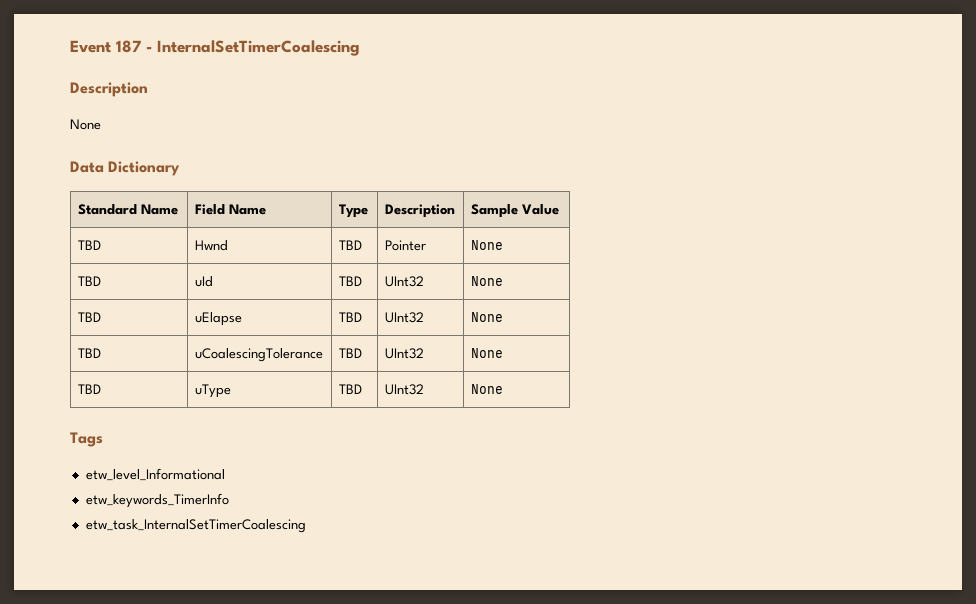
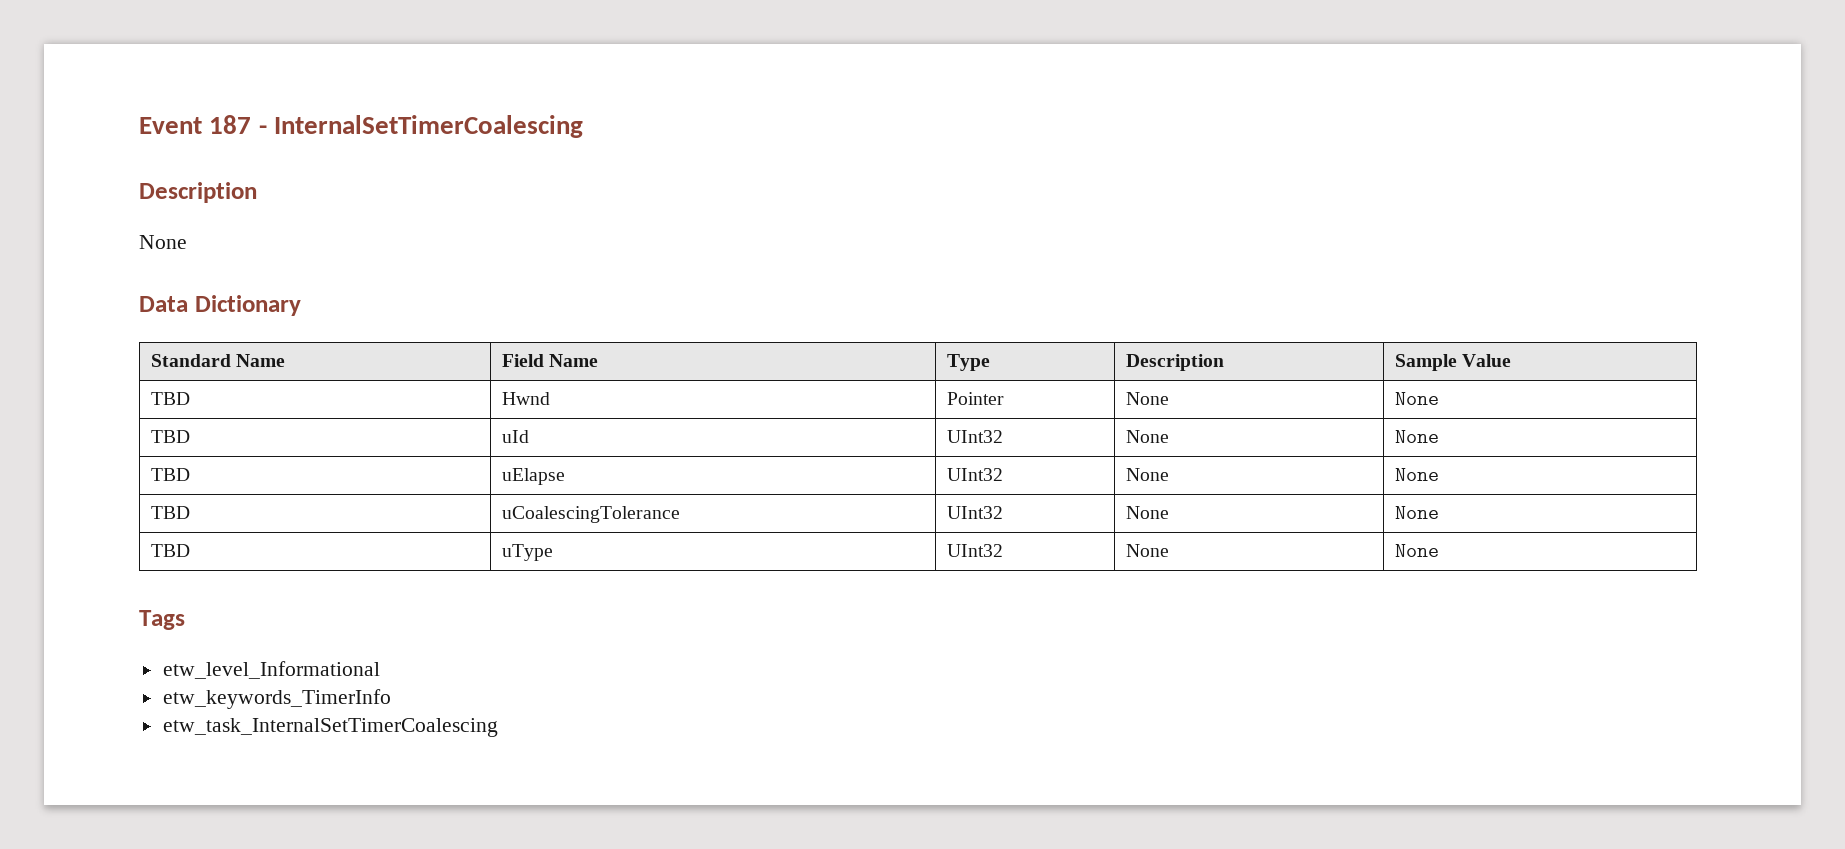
- TBD | Hwnd | TBD | Pointer | None
+ TBD | Hwnd | Pointer | None | None
- TBD | uId | TBD | UInt32 | None
+ TBD | uId | UInt32 | None | None
- TBD | uElapse | TBD | UInt32 | None
+ TBD | uElapse | UInt32 | None | None
- TBD | uCoalescingTolerance | TBD | UInt32 | None
+ TBD | uCoalescingTolerance | UInt32 | None | None
- TBD | uType | TBD | UInt32 | None
+ TBD | uType | UInt32 | None | None

